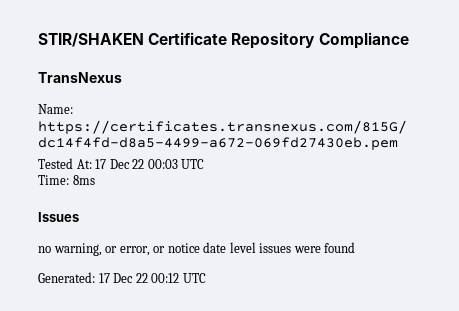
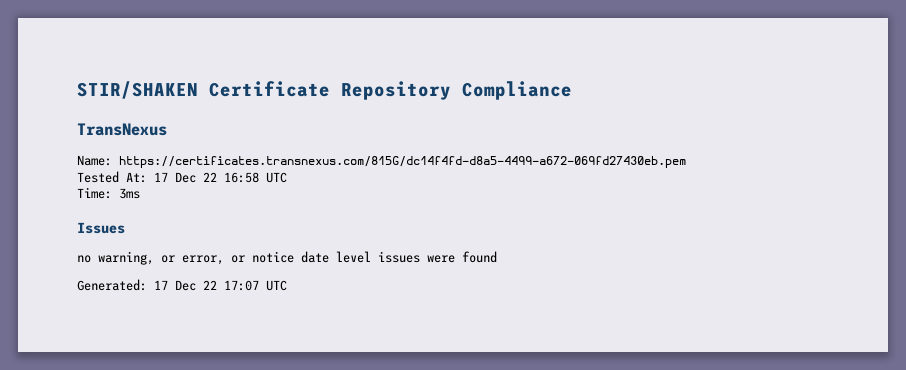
- Tested At: 17 Dec 22 00:03 UTC
+ Tested At: 17 Dec 22 16:58 UTC
- Time: 8ms
+ Time: 3ms
- Generated: 17 Dec 22 00:12 UTC
+ Generated: 17 Dec 22 17:07 UTC

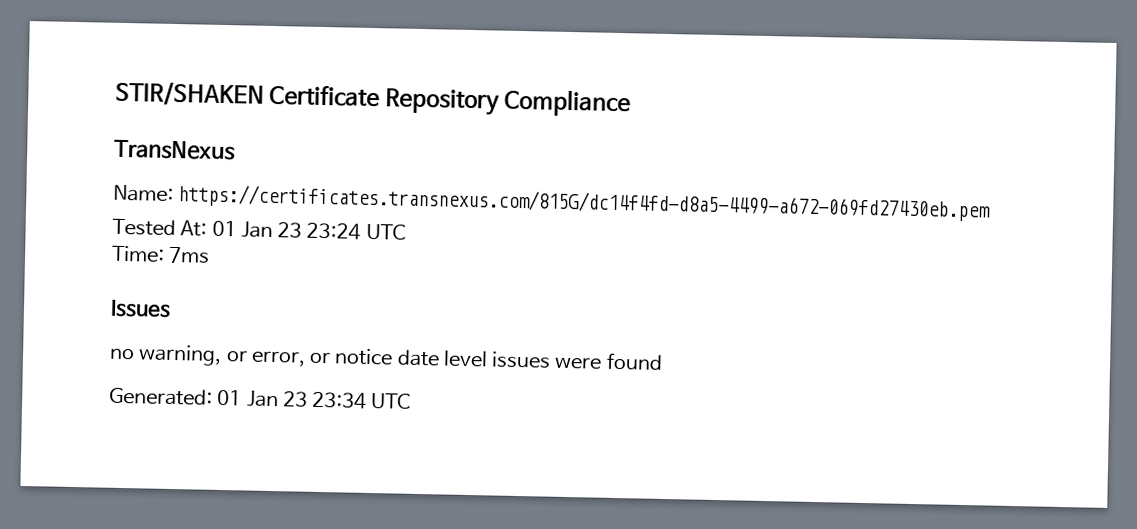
- Tested At: 17 Dec 22 16:58 UTC
+ Tested At: 01 Jan 23 23:24 UTC
- Time: 3ms
+ Time: 7ms
- Generated: 17 Dec 22 17:07 UTC
+ Generated: 01 Jan 23 23:34 UTC

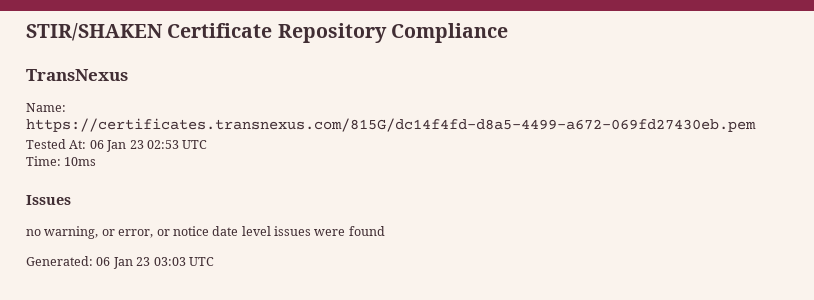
- Tested At: 01 Jan 23 23:24 UTC
+ Tested At: 06 Jan 23 02:53 UTC
- Time: 7ms
+ Time: 10ms
- Generated: 01 Jan 23 23:34 UTC
+ Generated: 06 Jan 23 03:03 UTC

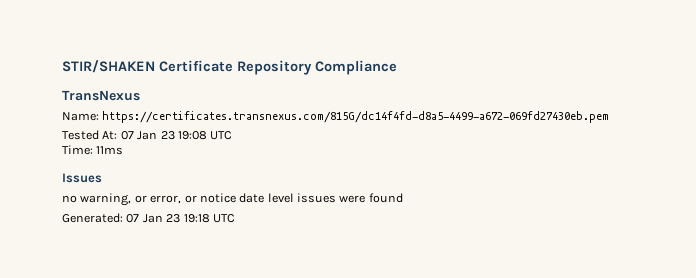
- Tested At: 06 Jan 23 02:53 UTC
+ Tested At: 07 Jan 23 19:08 UTC
- Time: 10ms
+ Time: 11ms
- Generated: 06 Jan 23 03:03 UTC
+ Generated: 07 Jan 23 19:18 UTC

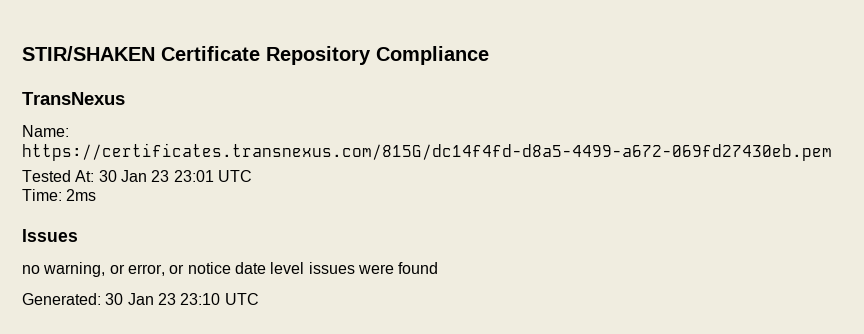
- Tested At: 07 Jan 23 19:08 UTC
+ Tested At: 30 Jan 23 23:01 UTC
- Time: 11ms
+ Time: 2ms
- Generated: 07 Jan 23 19:18 UTC
+ Generated: 30 Jan 23 23:10 UTC

